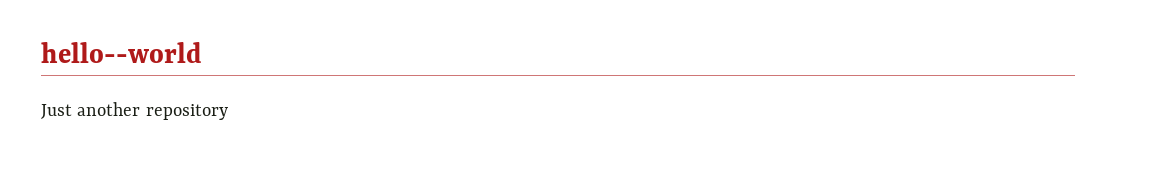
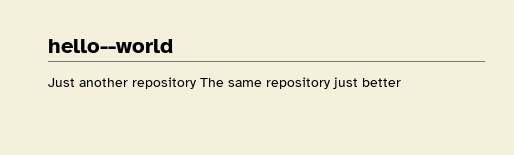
- Just another repository
+ Just another repository The same repository just better

